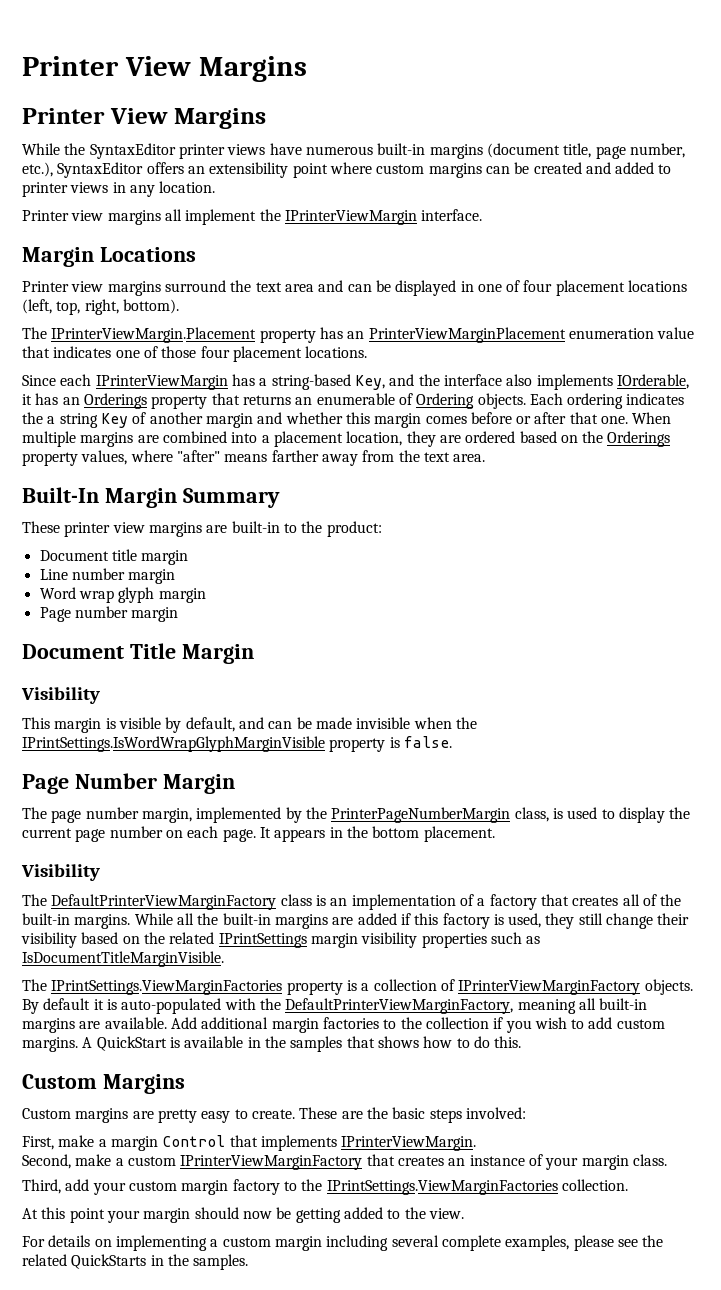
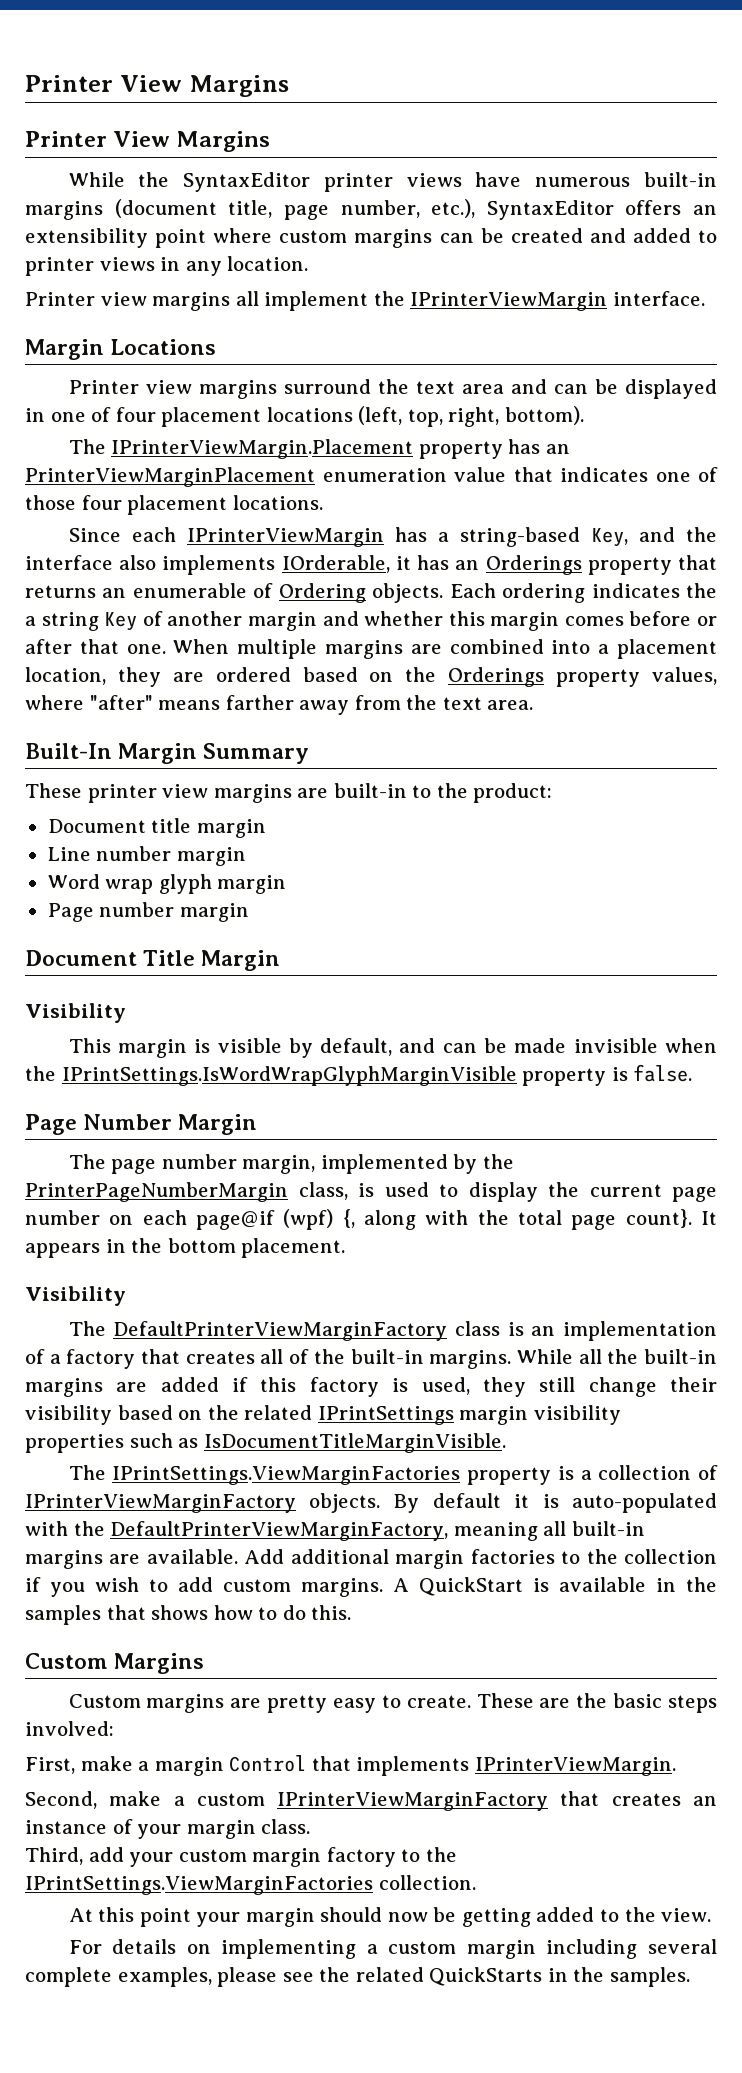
- The page number margin, implemented by the PrinterPageNumberMargin class, is used to display the current page number on each page.
+ The page number margin, implemented by the PrinterPageNumberMargin class, is used to display the current page number on each page@if (wpf) {, along with the total page count}.

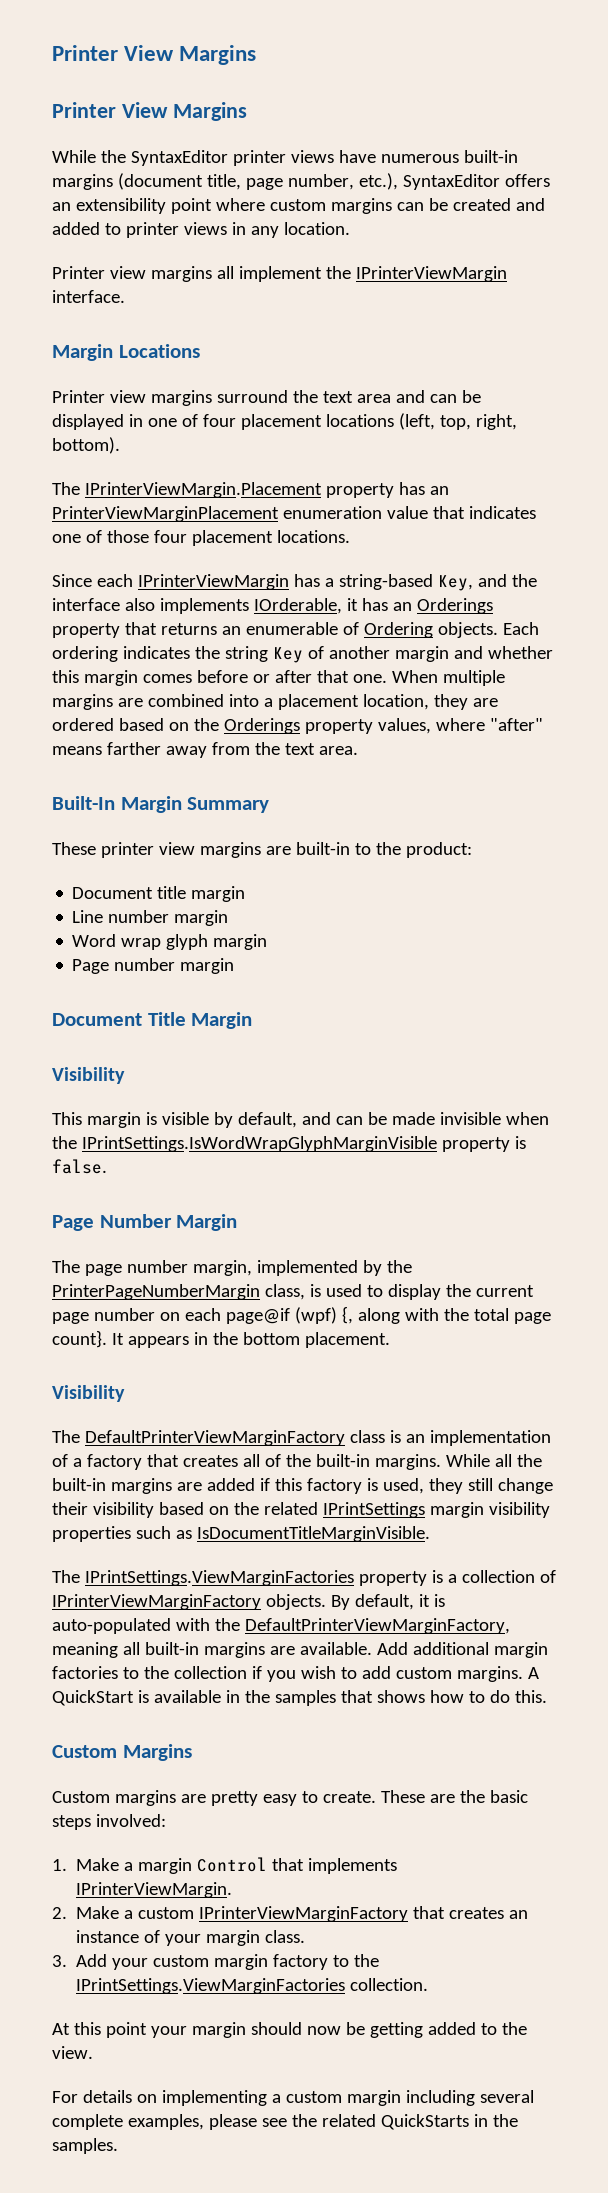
- Each ordering indicates the a string Key of another margin and whether this margin comes before or after that one.
+ Each ordering indicates the string Key of another margin and whether this margin comes before or after that one.
- By default it is auto-populated with the DefaultPrinterViewMarginFactory, meaning all built-in margins are available.
+ By default, it is auto-populated with the DefaultPrinterViewMarginFactory, meaning all built-in margins are available.
- First, make a margin Control that implements IPrinterViewMargin.
+ 1. Make a margin Control that implements IPrinterViewMargin.
- Second, make a custom IPrinterViewMarginFactory that creates an instance of your margin class.
+ 2. Make a custom IPrinterViewMarginFactory that creates an instance of your margin class.
- Third, add your custom margin factory to the IPrintSettings.ViewMarginFactories collection.
+ 3. Add your custom margin factory to the IPrintSettings.ViewMarginFactories collection.

